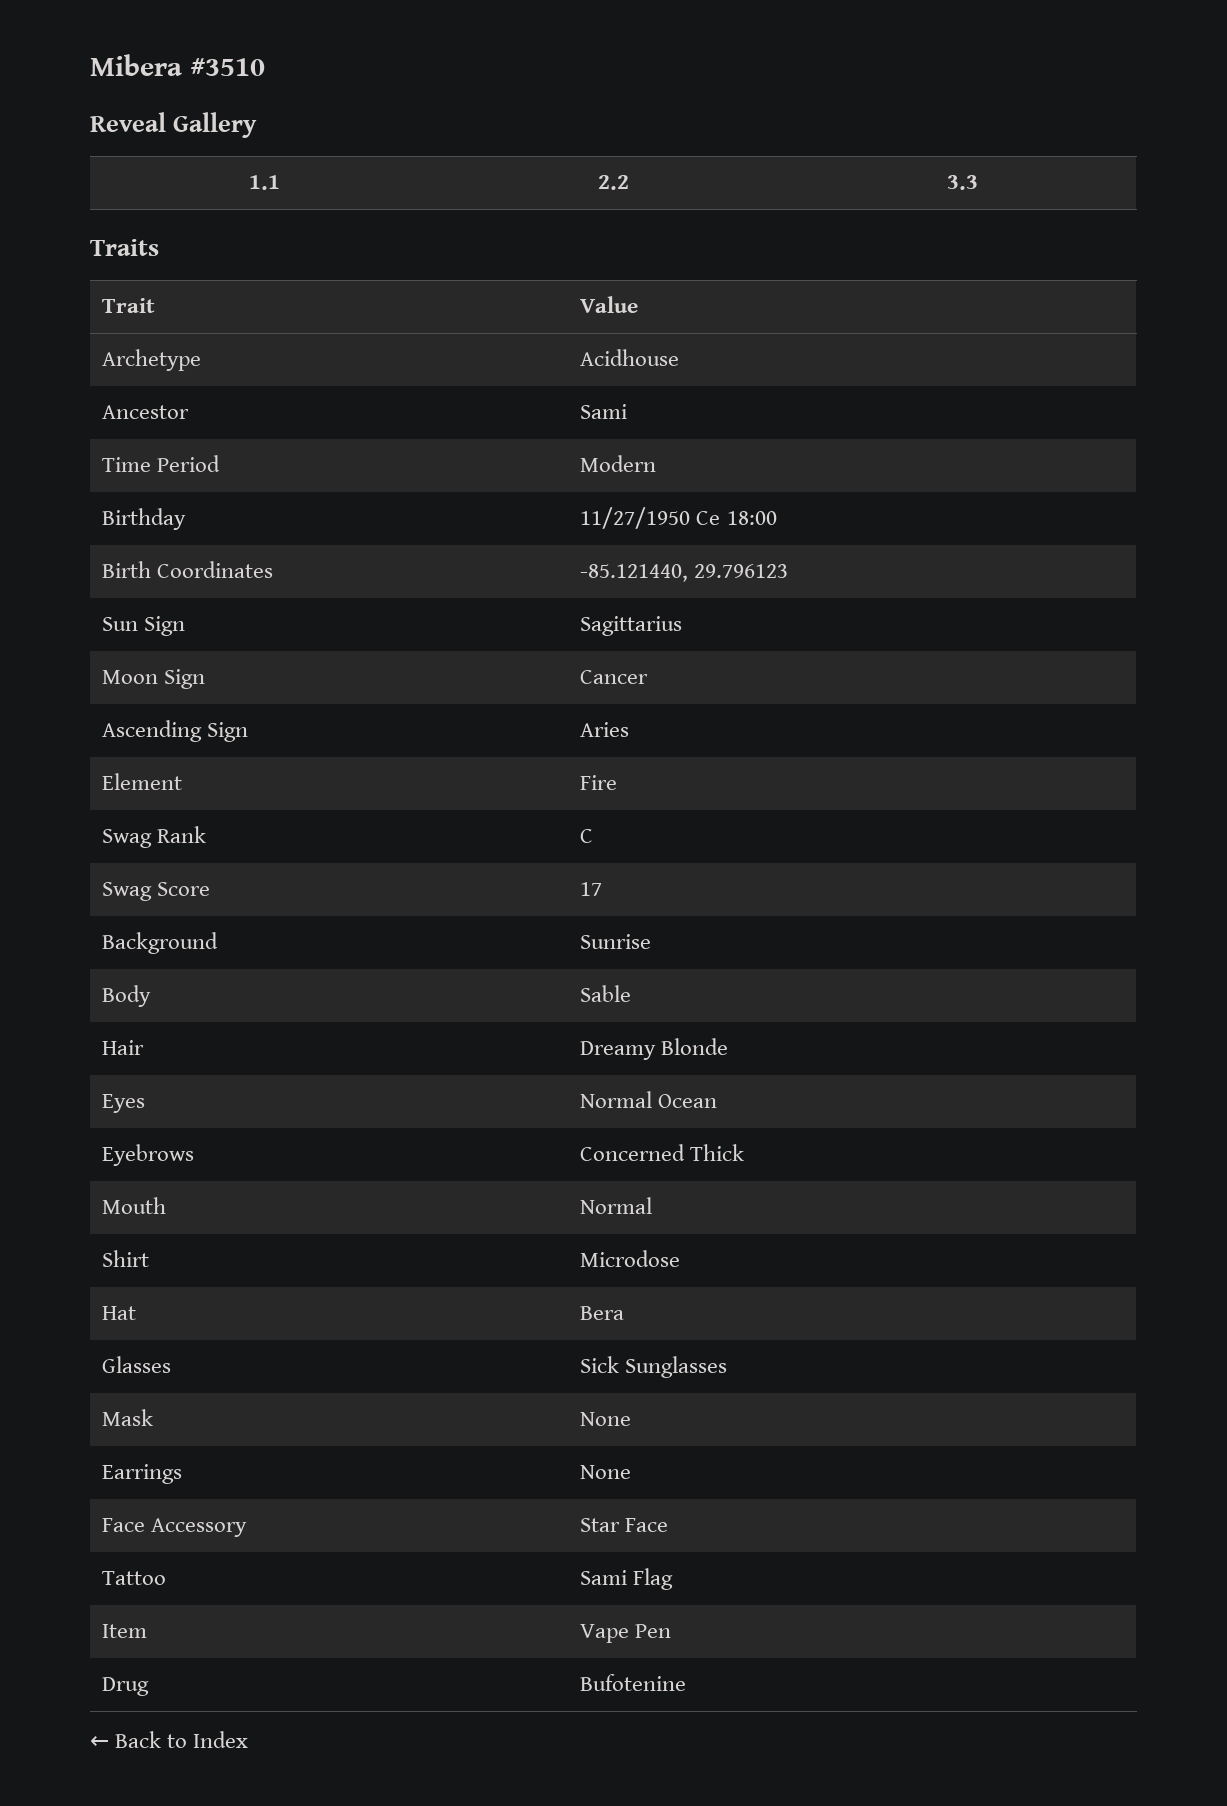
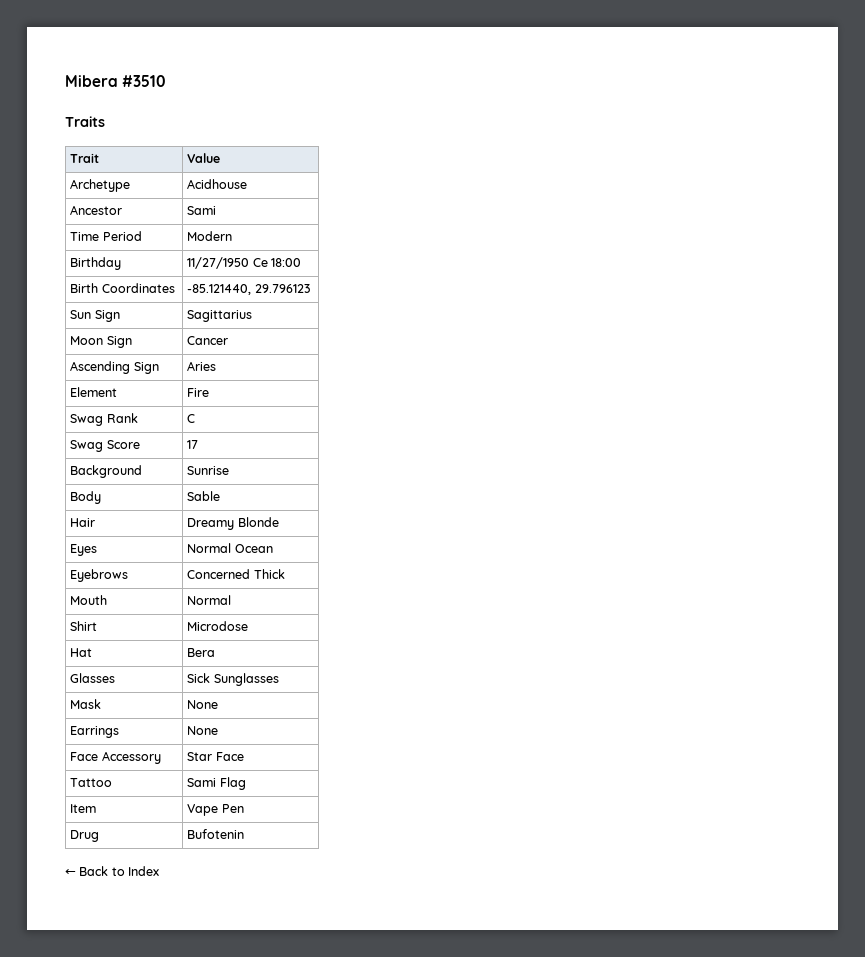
- Reveal Gallery
- 1.1 | 2.2 | 3.3
- Drug | Bufotenine
+ Drug | Bufotenin

